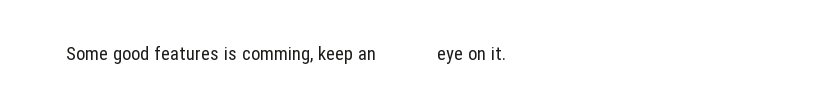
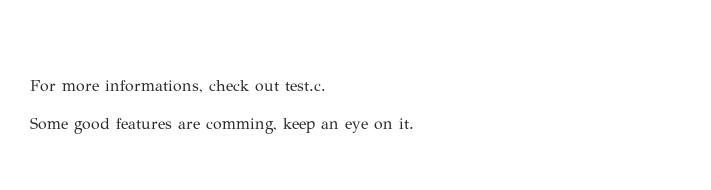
+ For more informations, check out test.c.
- Some good features is comming, keep an eye on it.
+ Some good features are comming, keep an eye on it.

